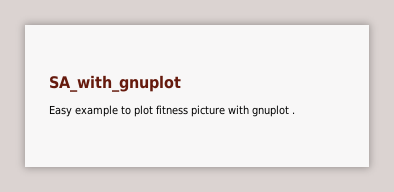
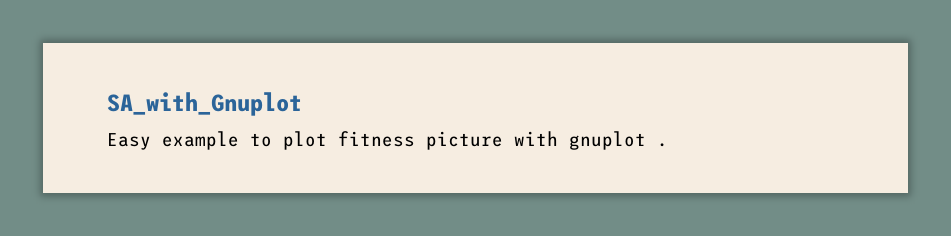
- SA_with_gnuplot
+ SA_with_Gnuplot

